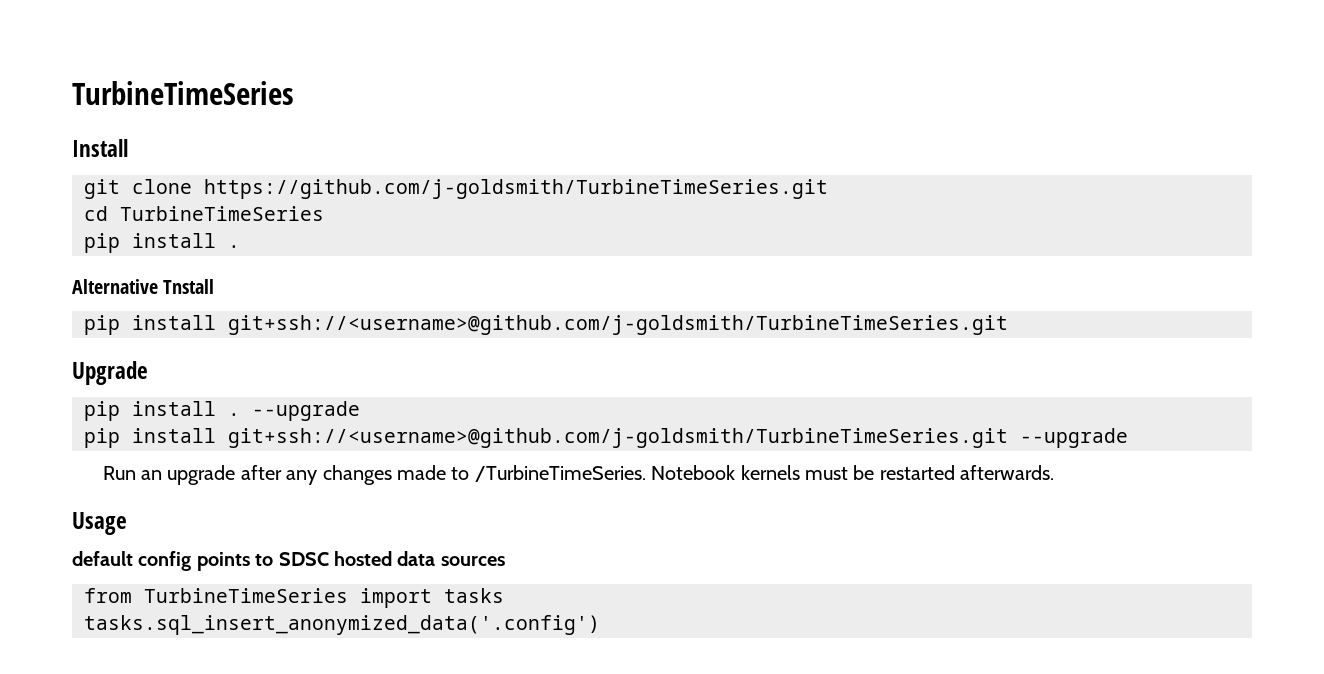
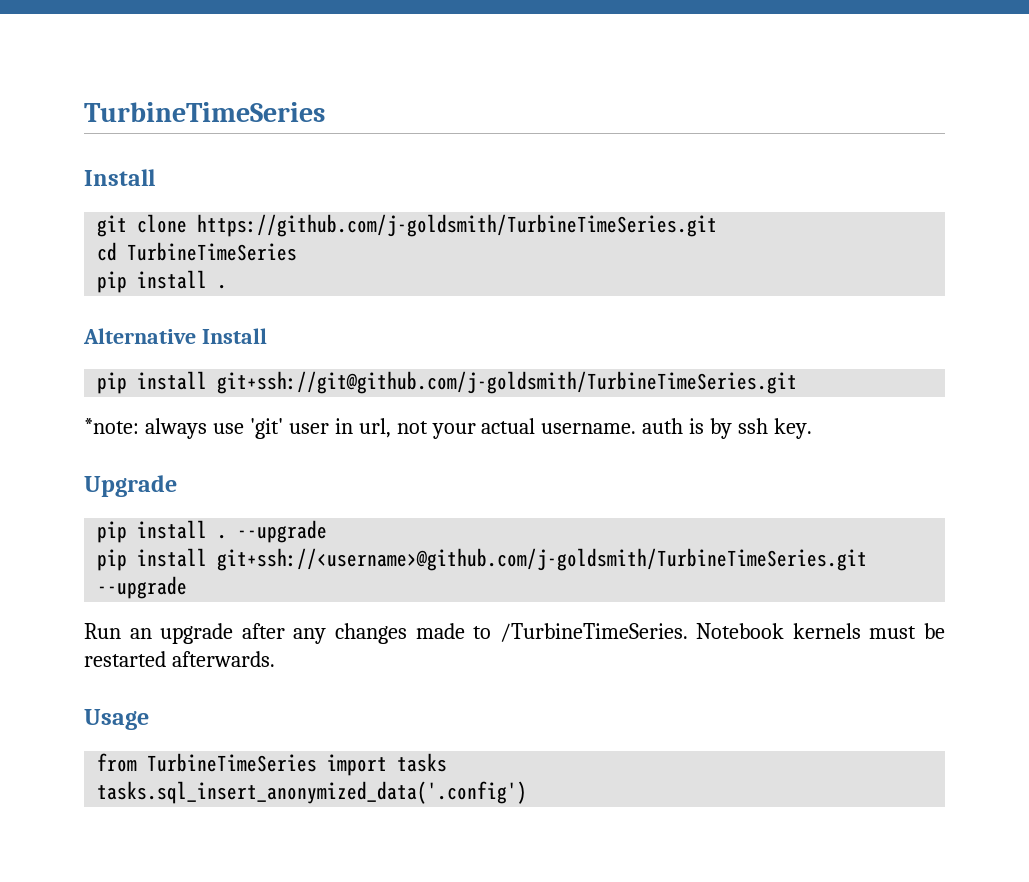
- Alternative Tnstall
- pip install git+ssh://<username>@github.com/j-goldsmith/TurbineTimeSeries.git
+ Alternative Install
+ pip install git+ssh://git@github.com/j-goldsmith/TurbineTimeSeries.git
+ *note: always use 'git' user in url, not your actual username. auth is by ssh key.
- default config points to SDSC hosted data sources

